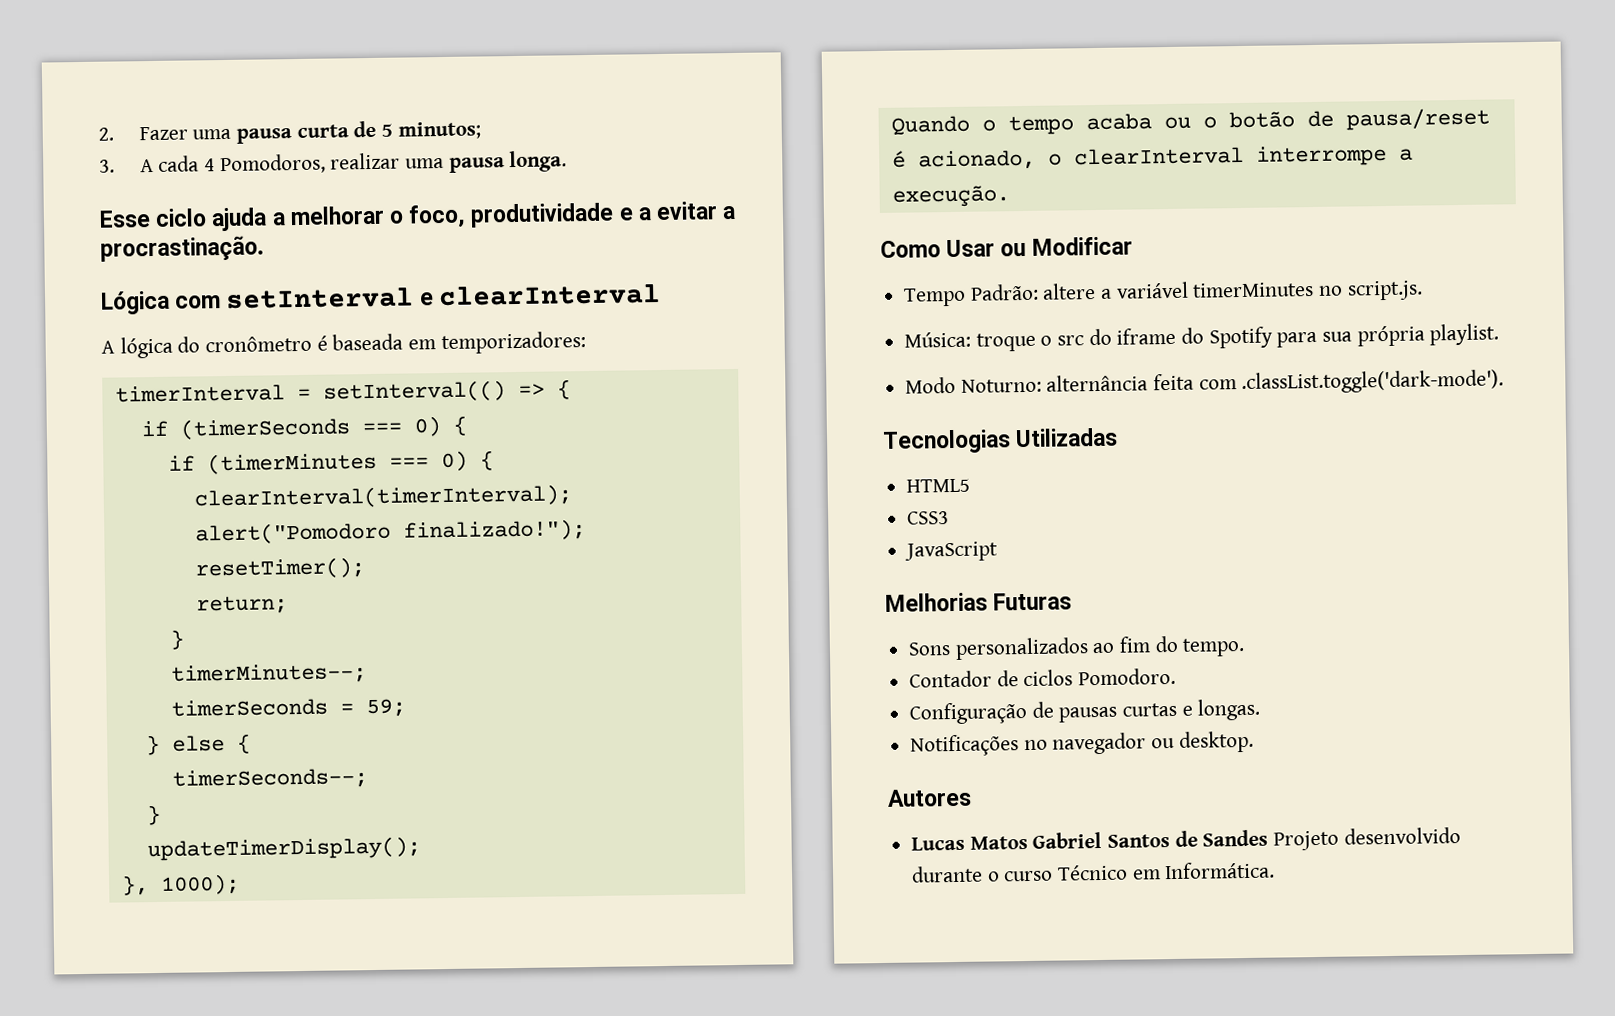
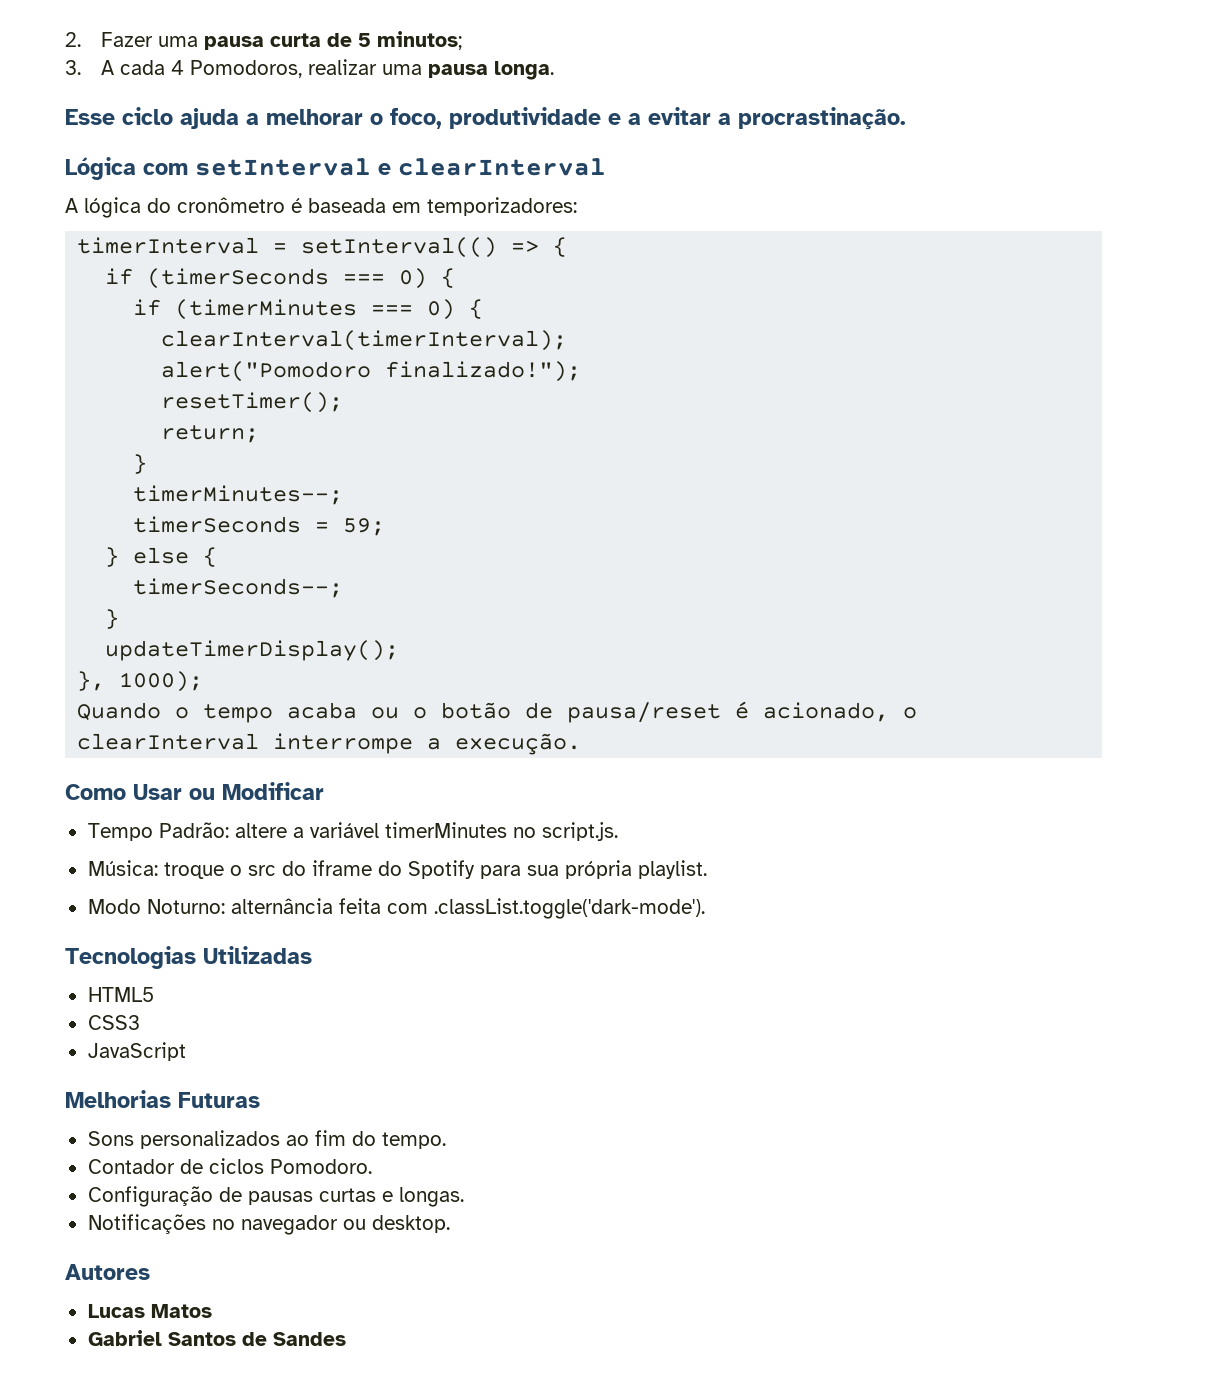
- Lucas Matos Gabriel Santos de Sandes Projeto desenvolvido durante o curso Técnico em Informática.
+ Lucas Matos
+ Gabriel Santos de Sandes

